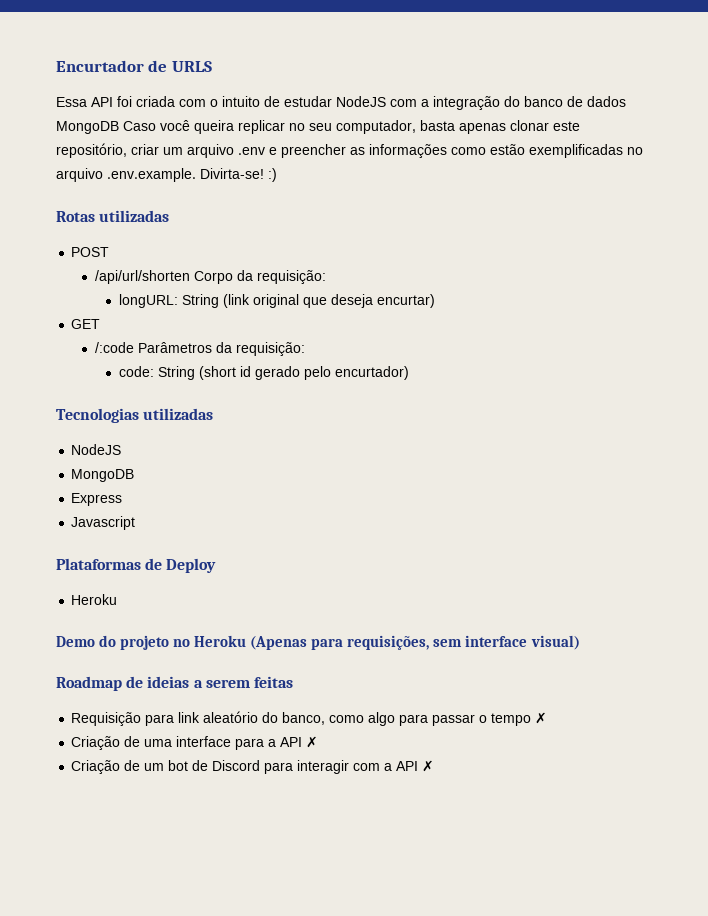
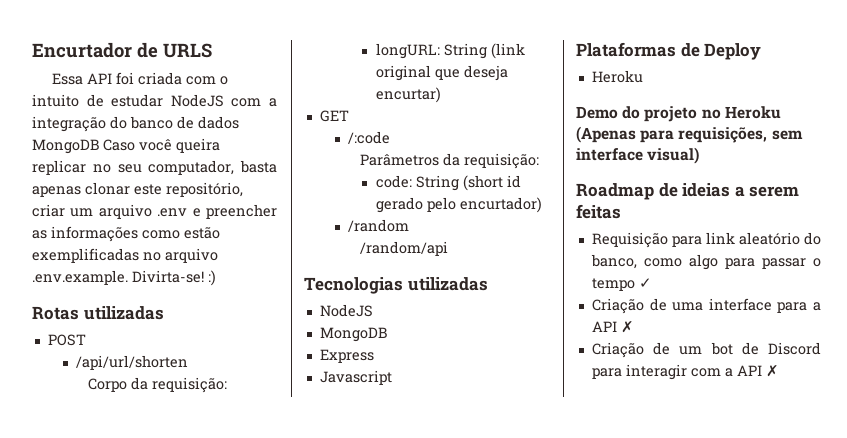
- /api/url/shorten Corpo da requisição:
+ /api/url/shorten
+ Corpo da requisição:
- /:code Parâmetros da requisição:
+ /:code
+ Parâmetros da requisição:
+ /random
+ /random/api
- Requisição para link aleatório do banco, como algo para passar o tempo ✗
+ Requisição para link aleatório do banco, como algo para passar o tempo ✓

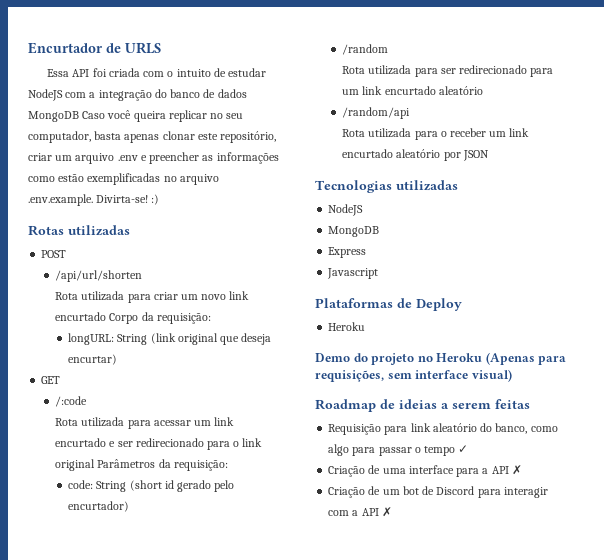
- Corpo da requisição:
+ Rota utilizada para criar um novo link encurtado Corpo da requisição:
- Parâmetros da requisição:
+ Rota utilizada para acessar um link encurtado e ser redirecionado para o link original Parâmetros da requisição:
+ Rota utilizada para ser redirecionado para um link encurtado aleatório
  /random/api
+ Rota utilizada para o receber um link encurtado aleatório por JSON

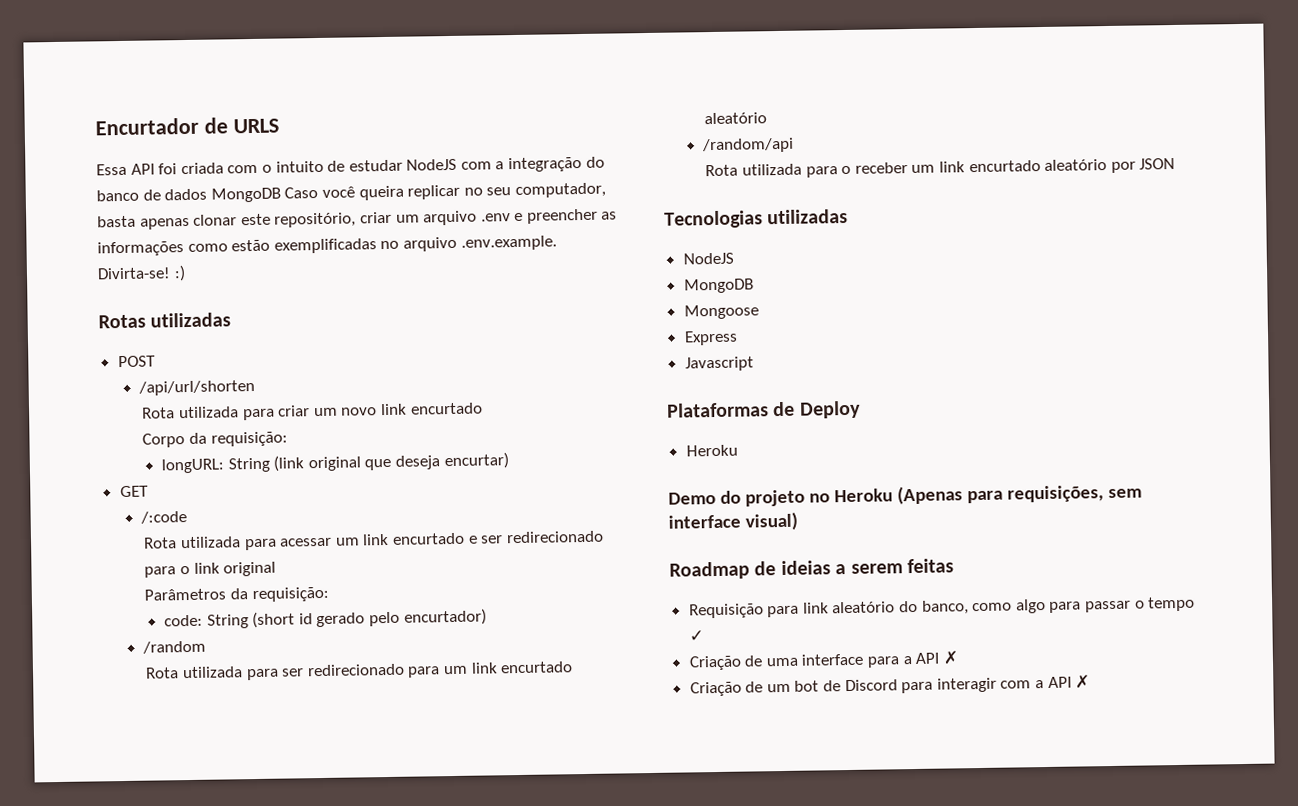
- Rota utilizada para criar um novo link encurtado Corpo da requisição:
+ Rota utilizada para criar um novo link encurtado
+ Corpo da requisição:
- Rota utilizada para acessar um link encurtado e ser redirecionado para o link original Parâmetros da requisição:
+ Rota utilizada para acessar um link encurtado e ser redirecionado para o link original
+ Parâmetros da requisição:
+ Mongoose

